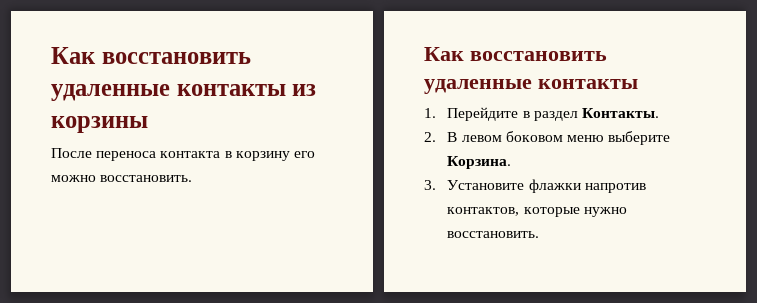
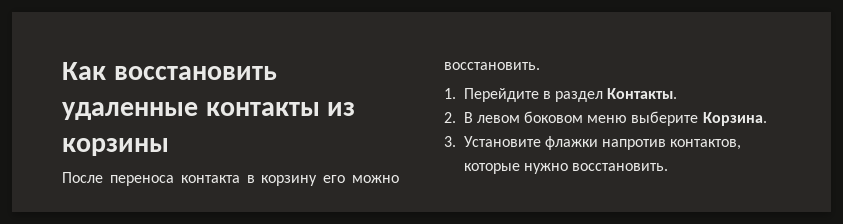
  После переноса контакта в корзину его можно восстановить.
- Как восстановить удаленные контакты

